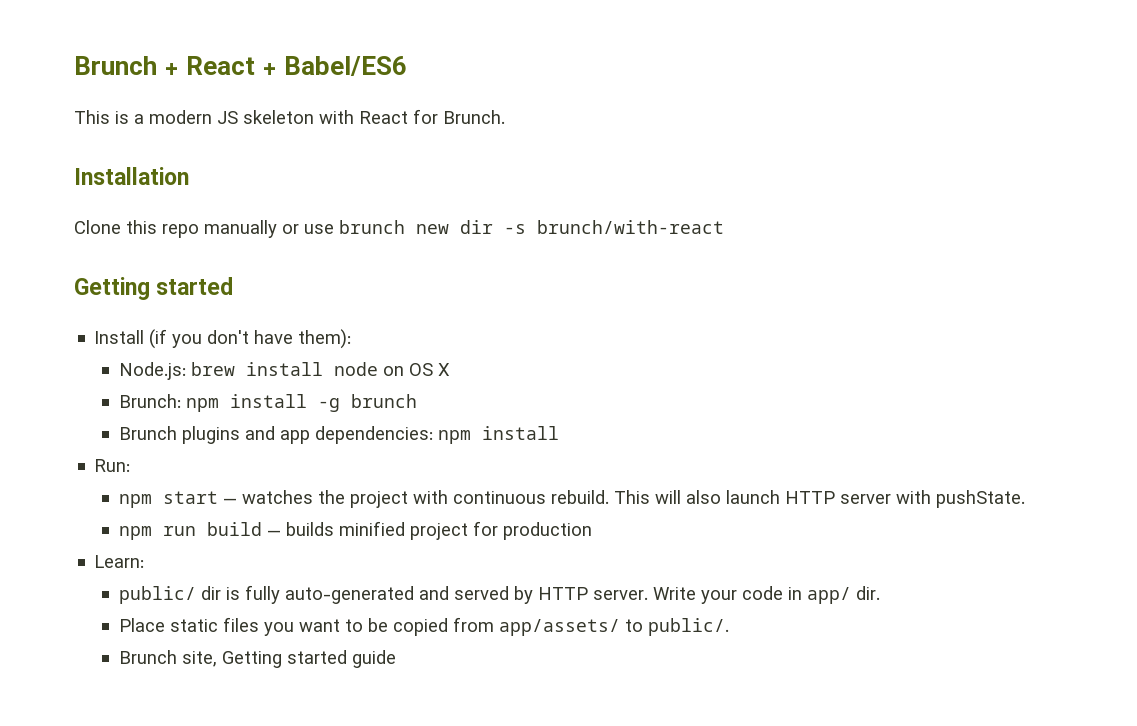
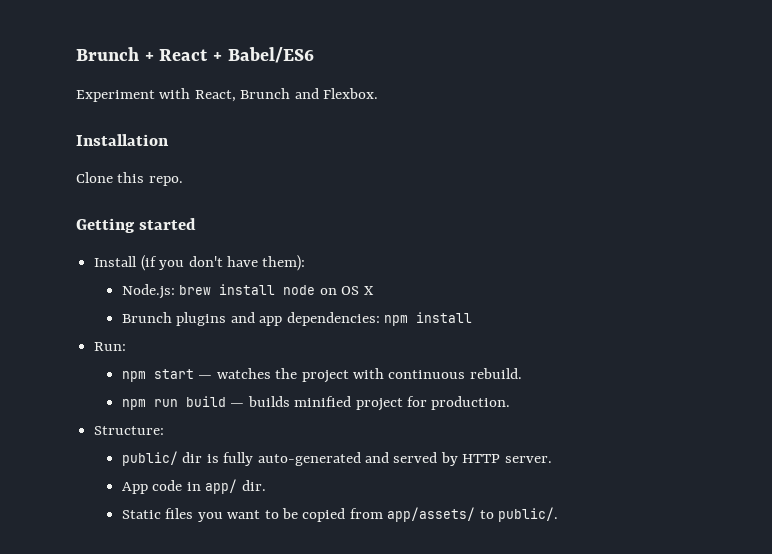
- This is a modern JS skeleton with React for Brunch.
+ Experiment with React, Brunch and Flexbox.
  Installation
- Clone this repo manually or use brunch new dir -s brunch/with-react
+ Clone this repo.
- Brunch: npm install -g brunch
- This will also launch HTTP server with pushState.
- npm run build — builds minified project for production
- Learn:
+ npm run build — builds minified project for production.
+ Structure:
- public/ dir is fully auto-generated and served by HTTP server. Write your code in app/ dir.
+ public/ dir is fully auto-generated and served by HTTP server.
+ App code in app/ dir.
- Place static files you want to be copied from app/assets/ to public/.
+ Static files you want to be copied from app/assets/ to public/.
- Brunch site, Getting started guide

